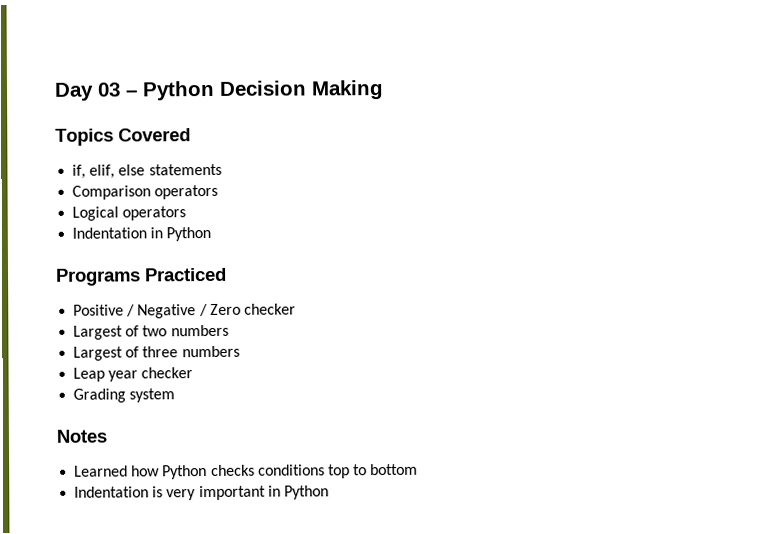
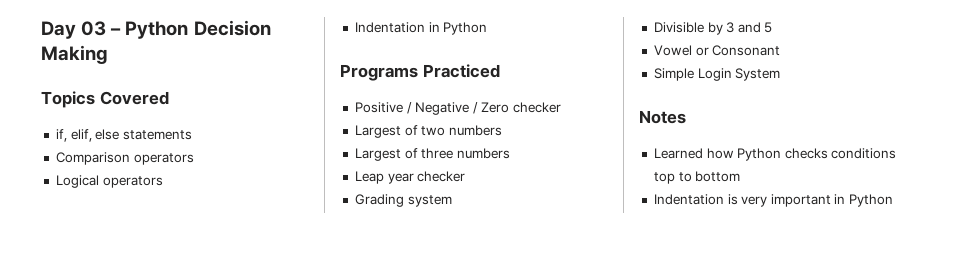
+ Divisible by 3 and 5
+ Vowel or Consonant
+ Simple Login System

